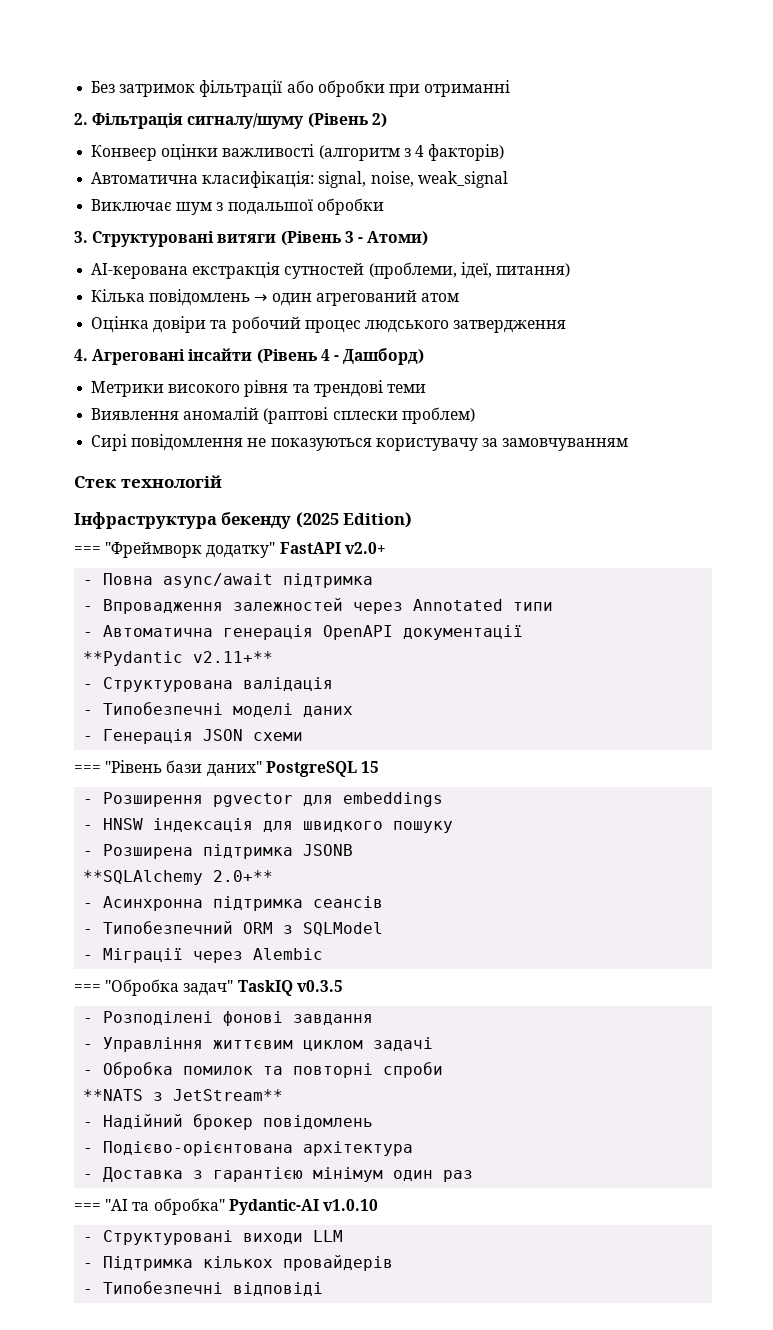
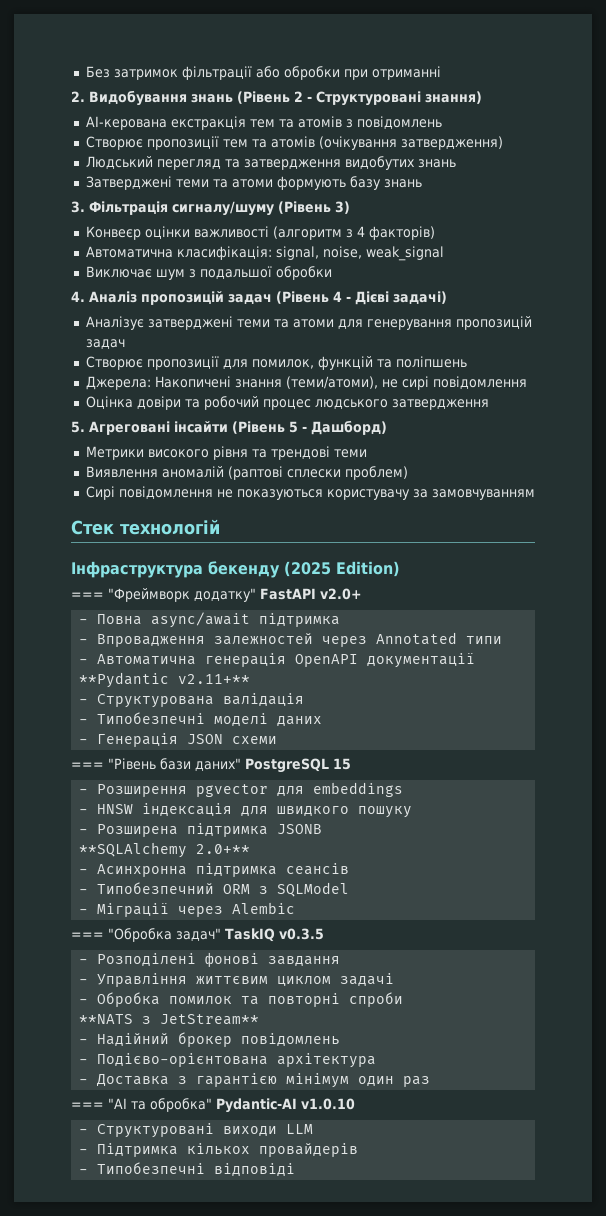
- 2. Фільтрація сигналу/шуму (Рівень 2)
+ 2. Видобування знань (Рівень 2 - Структуровані знання)
+ AI-керована екстракція тем та атомів з повідомлень
+ Створює пропозиції тем та атомів (очікування затвердження)
+ Людський перегляд та затвердження видобутих знань
+ Затверджені теми та атоми формують базу знань
+ 3. Фільтрація сигналу/шуму (Рівень 3)
- 3. Структуровані витяги (Рівень 3 - Атоми)
- AI-керована екстракція сутностей (проблеми, ідеї, питання)
- Кілька повідомлень → один агрегований атом
+ 4. Аналіз пропозицій задач (Рівень 4 - Дієві задачі)
+ Аналізує затверджені теми та атоми для генерування пропозицій задач
+ Створює пропозиції для помилок, функцій та поліпшень
+ Джерела: Накопичені знання (теми/атоми), не сирі повідомлення
- 4. Агреговані інсайти (Рівень 4 - Дашборд)
+ 5. Агреговані інсайти (Рівень 5 - Дашборд)

